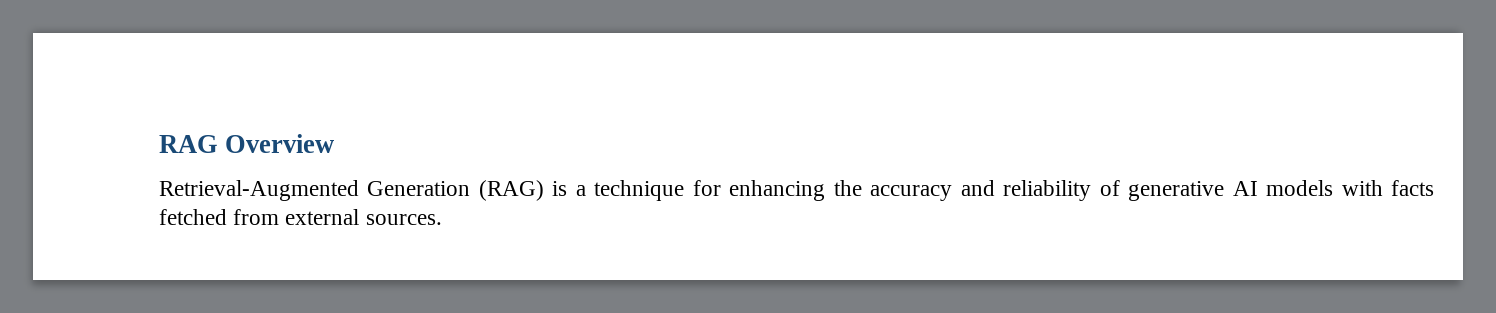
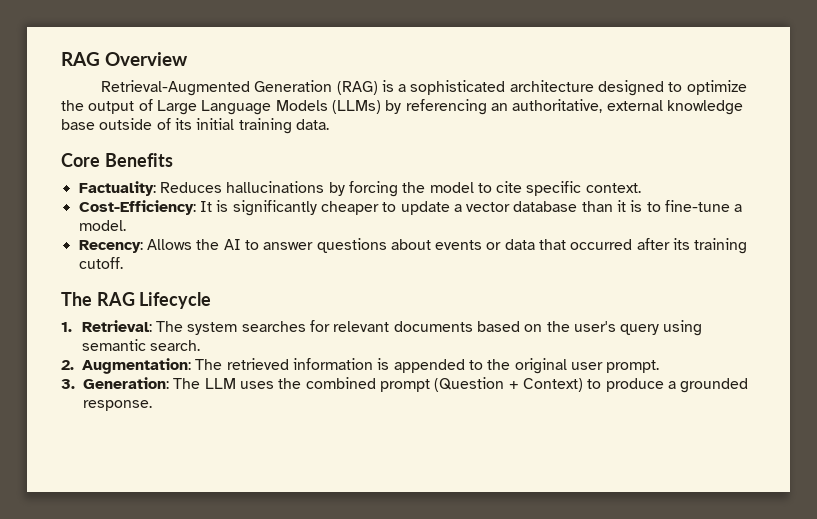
- Retrieval-Augmented Generation (RAG) is a technique for enhancing the accuracy and reliability of generative AI models with facts fetched from external sources.
+ Retrieval-Augmented Generation (RAG) is a sophisticated architecture designed to optimize the output of Large Language Models (LLMs) by referencing an authoritative, external knowledge base outside of its initial training data.
+ Core Benefits
+ Factuality: Reduces hallucinations by forcing the model to cite specific context.
+ Cost-Efficiency: It is significantly cheaper to update a vector database than it is to fine-tune a model.
+ Recency: Allows the AI to answer questions about events or data that occurred after its training cutoff.
+ The RAG Lifecycle
+ 1. Retrieval: The system searches for relevant documents based on the user's query using semantic search.
+ 2. Augmentation: The retrieved information is appended to the original user prompt.
+ 3. Generation: The LLM uses the combined prompt (Question + Context) to produce a grounded response.

